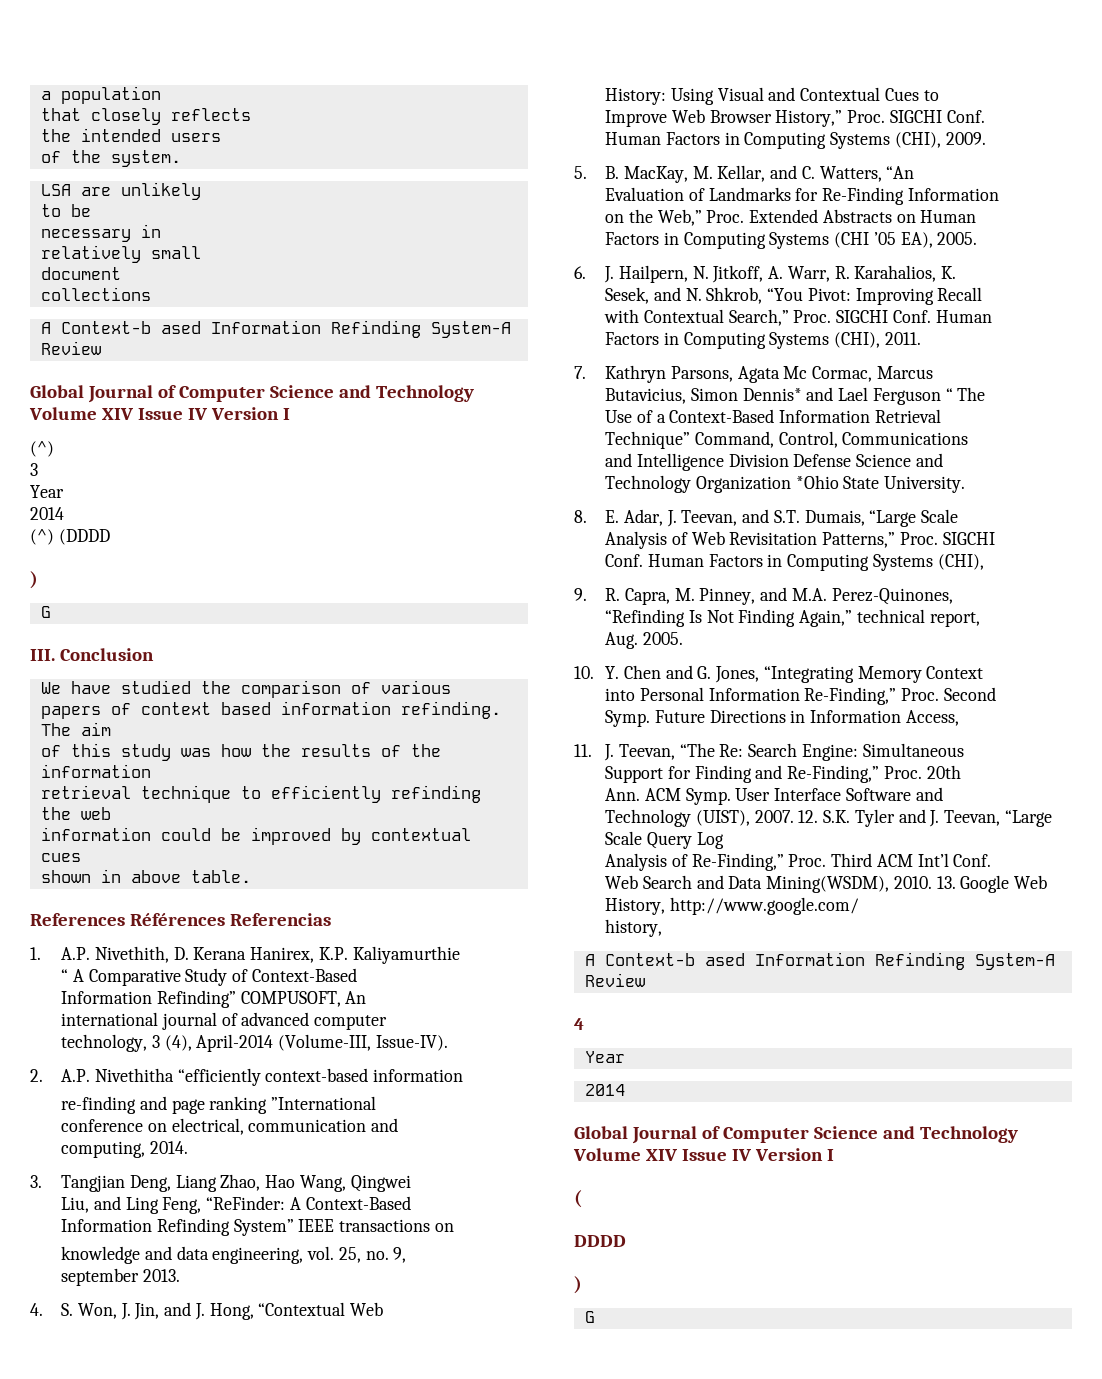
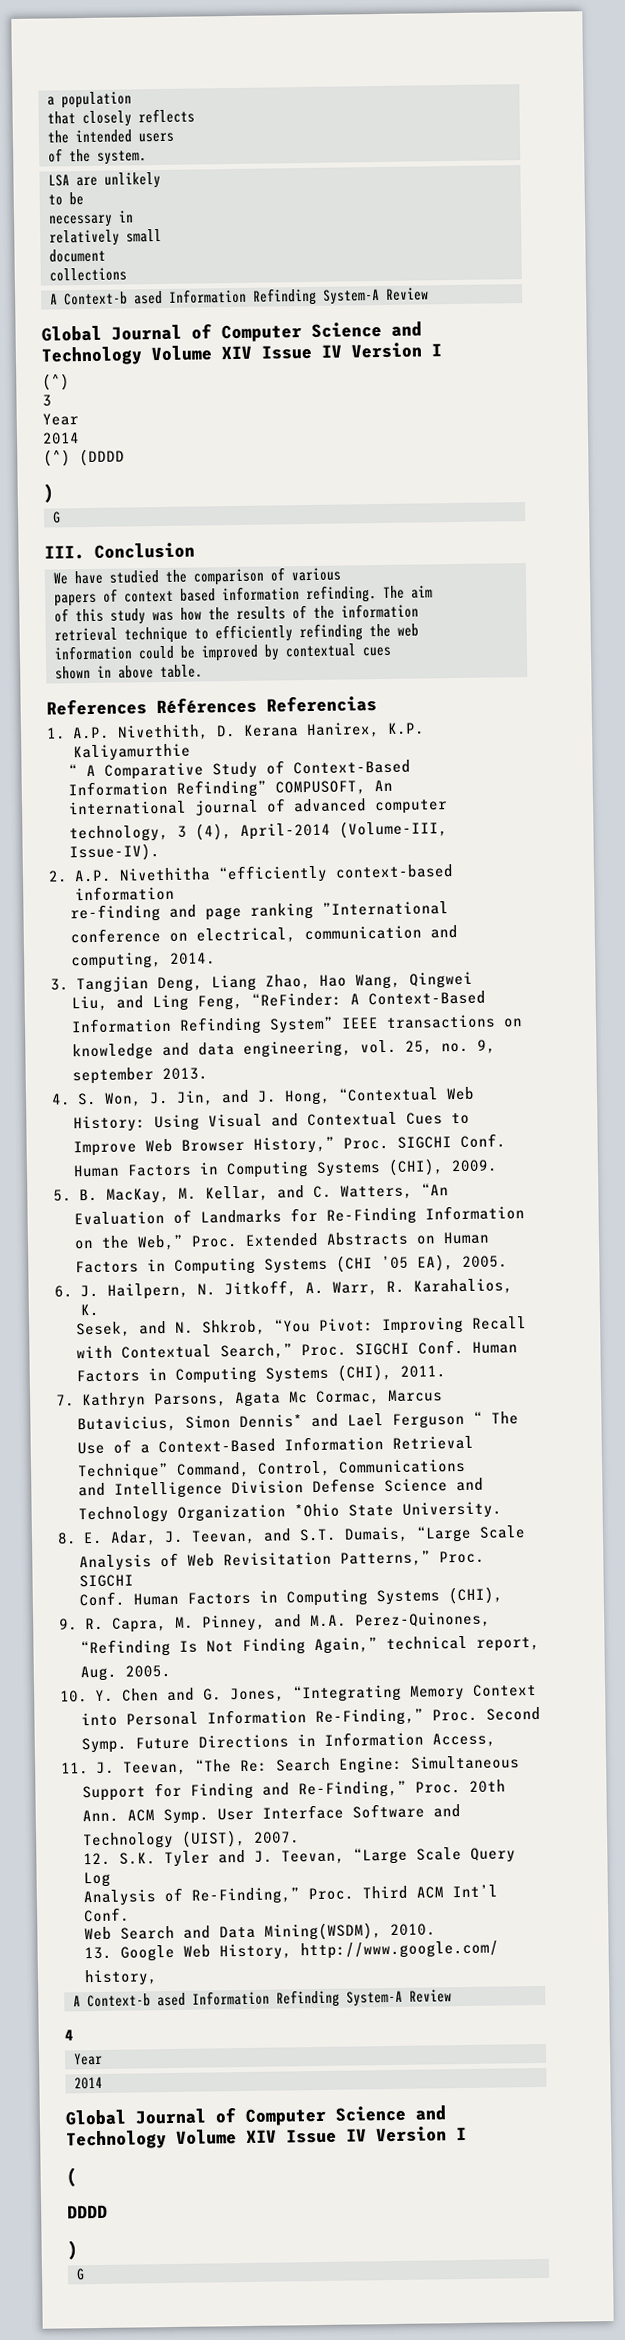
- Technology (UIST), 2007. 12. S.K. Tyler and J. Teevan, “Large Scale Query Log
+ Technology (UIST), 2007.
+ 12. S.K. Tyler and J. Teevan, “Large Scale Query Log
- Web Search and Data Mining(WSDM), 2010. 13. Google Web History, http://www.google.com/
+ Web Search and Data Mining(WSDM), 2010.
+ 13. Google Web History, http://www.google.com/

